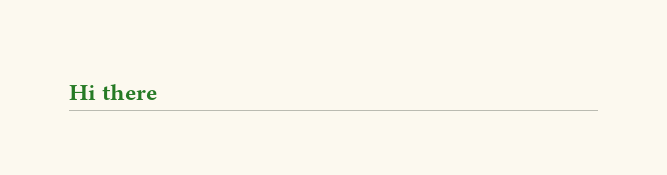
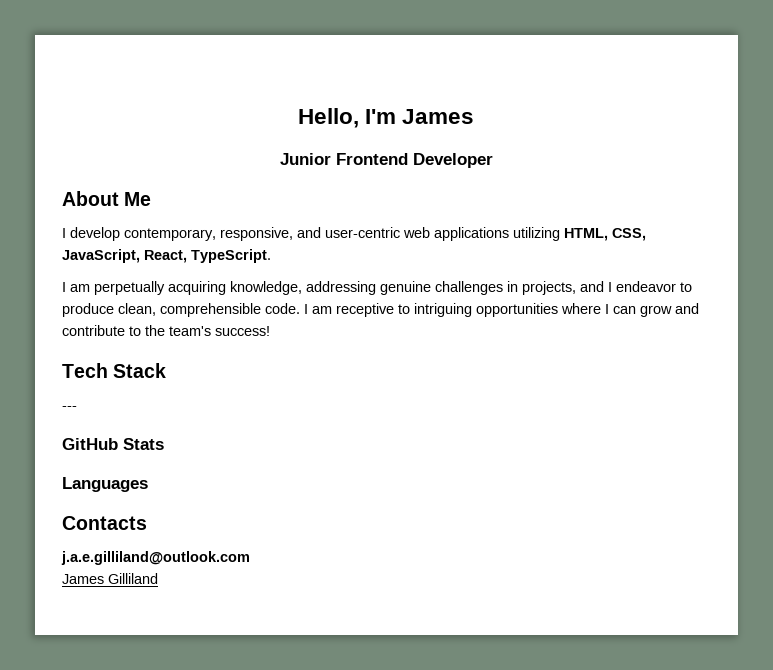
- Hi there
+ Hello, I'm James
+ Junior Frontend Developer
+ About Me
+ I develop contemporary, responsive, and user-centric web applications utilizing HTML, CSS, JavaScript, React, TypeScript.
+ I am perpetually acquiring knowledge, addressing genuine challenges in projects, and I endeavor to produce clean, comprehensible code. I am receptive to intriguing opportunities where I can grow and contribute to the team's success!
+ Tech Stack
+ ---
+ GitHub Stats
+ Languages
+ Contacts
+ j.a.e.gilliland@outlook.com
+ James Gilliland

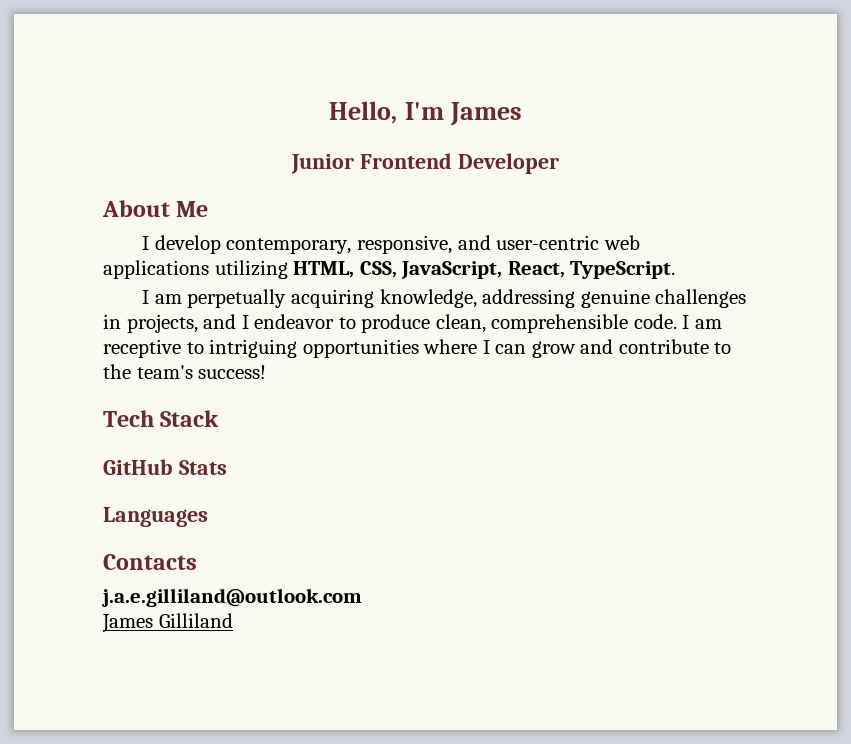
- ---

